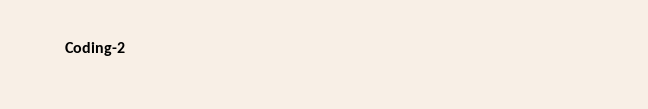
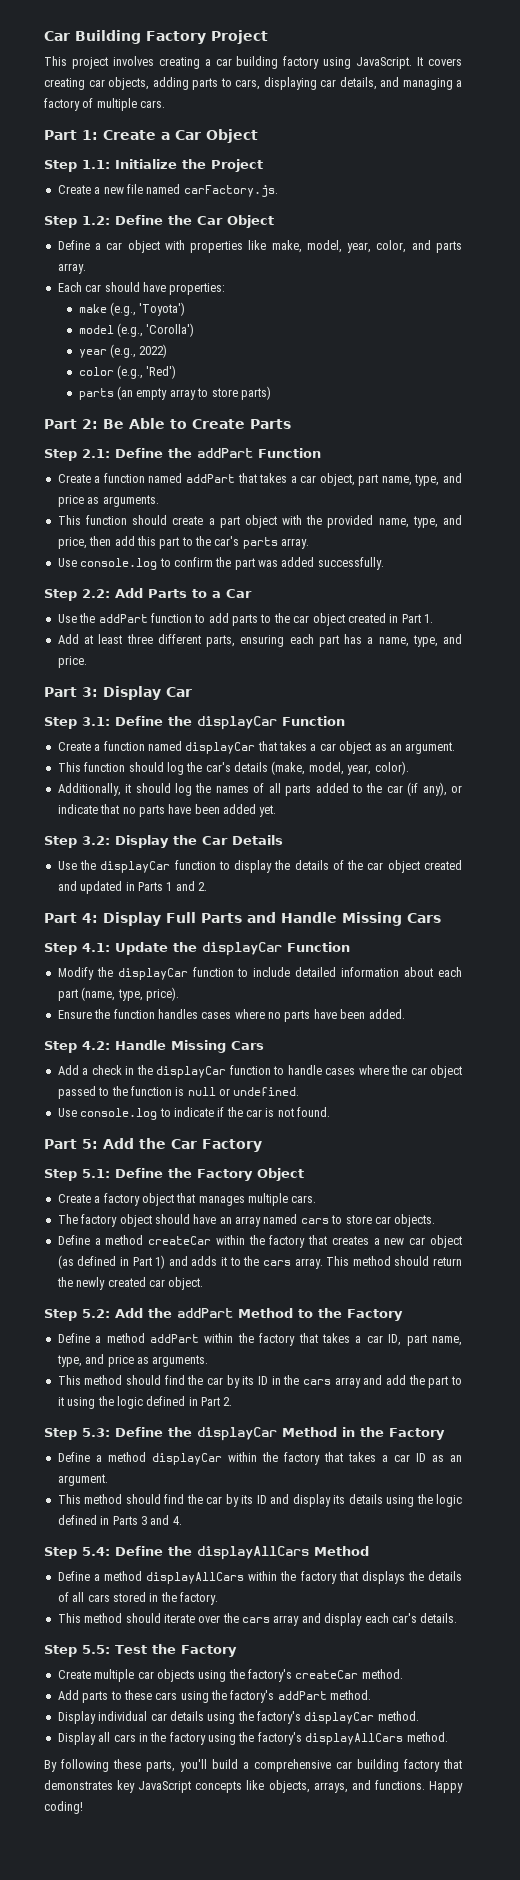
- Coding-2
+ Car Building Factory Project
+ This project involves creating a car building factory using JavaScript. It covers creating car objects, adding parts to cars, displaying car details, and managing a factory of multiple cars.
+ Part 1: Create a Car Object
+ Step 1.1: Initialize the Project
+ Create a new file named carFactory.js.
+ Step 1.2: Define the Car Object
+ Define a car object with properties like make, model, year, color, and parts array.
+ Each car should have properties:
+ make (e.g., 'Toyota')
+ model (e.g., 'Corolla')
+ year (e.g., 2022)
+ color (e.g., 'Red')
+ parts (an empty array to store parts)
+ Part 2: Be Able to Create Parts
+ Step 2.1: Define the addPart Function
+ Create a function named addPart that takes a car object, part name, type, and price as arguments.
+ This function should create a part object with the provided name, type, and price, then add this part to the car's parts array.
+ Use console.log to confirm the part was added successfully.
+ Step 2.2: Add Parts to a Car
+ Use the addPart function to add parts to the car object created in Part 1.
+ Add at least three different parts, ensuring each part has a name, type, and price.
+ Part 3: Display Car
+ Step 3.1: Define the displayCar Function
+ Create a function named displayCar that takes a car object as an argument.
+ This function should log the car's details (make, model, year, color).
+ Additionally, it should log the names of all parts added to the car (if any), or indicate that no parts have been added yet.
+ Step 3.2: Display the Car Details
+ Use the displayCar function to display the details of the car object created and updated in Parts 1 and 2.
+ Part 4: Display Full Parts and Handle Missing Cars
+ Step 4.1: Update the displayCar Function
+ Modify the displayCar function to include detailed information about each part (name, type, price).
+ Ensure the function handles cases where no parts have been added.
+ Step 4.2: Handle Missing Cars
+ Add a check in the displayCar function to handle cases where the car object passed to the function is null or undefined.
+ Use console.log to indicate if the car is not found.
+ Part 5: Add the Car Factory
+ Step 5.1: Define the Factory Object
+ Create a factory object that manages multiple cars.
+ The factory object should have an array named cars to store car objects.
+ Define a method createCar within the factory that creates a new car object (as defined in Part 1) and adds it to the cars array. This method should return the newly created car object.
+ Step 5.2: Add the addPart Method to the Factory
+ Define a method addPart within the factory that takes a car ID, part name, type, and price as arguments.
+ This method should find the car by its ID in the cars array and add the part to it using the logic defined in Part 2.
+ Step 5.3: Define the displayCar Method in the Factory
+ Define a method displayCar within the factory that takes a car ID as an argument.
+ This method should find the car by its ID and display its details using the logic defined in Parts 3 and 4.
+ Step 5.4: Define the displayAllCars Method
+ Define a method displayAllCars within the factory that displays the details of all cars stored in the factory.
+ This method should iterate over the cars array and display each car's details.
+ Step 5.5: Test the Factory
+ Create multiple car objects using the factory's createCar method.
+ Add parts to these cars using the factory's addPart method.
+ Display individual car details using the factory's displayCar method.
+ Display all cars in the factory using the factory's displayAllCars method.
+ By following these parts, you'll build a comprehensive car building factory that demonstrates key JavaScript concepts like objects, arrays, and functions. Happy coding!

